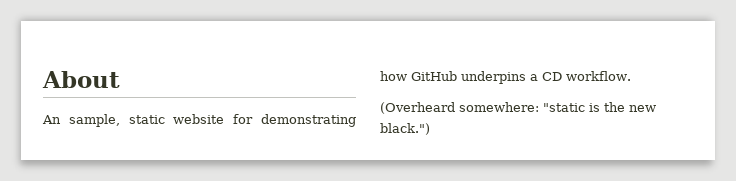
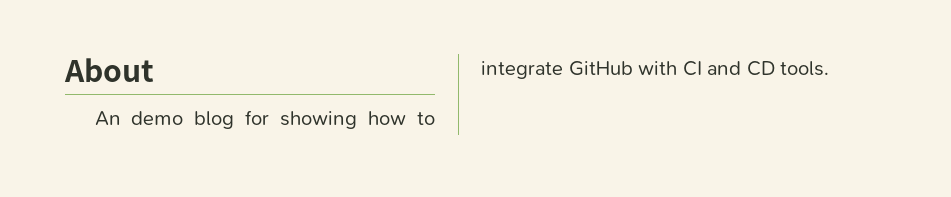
- An sample, static website for demonstrating how GitHub underpins a CD workflow.
- (Overheard somewhere: "static is the new black.")
+ An demo blog for showing how to integrate GitHub with CI and CD tools.

